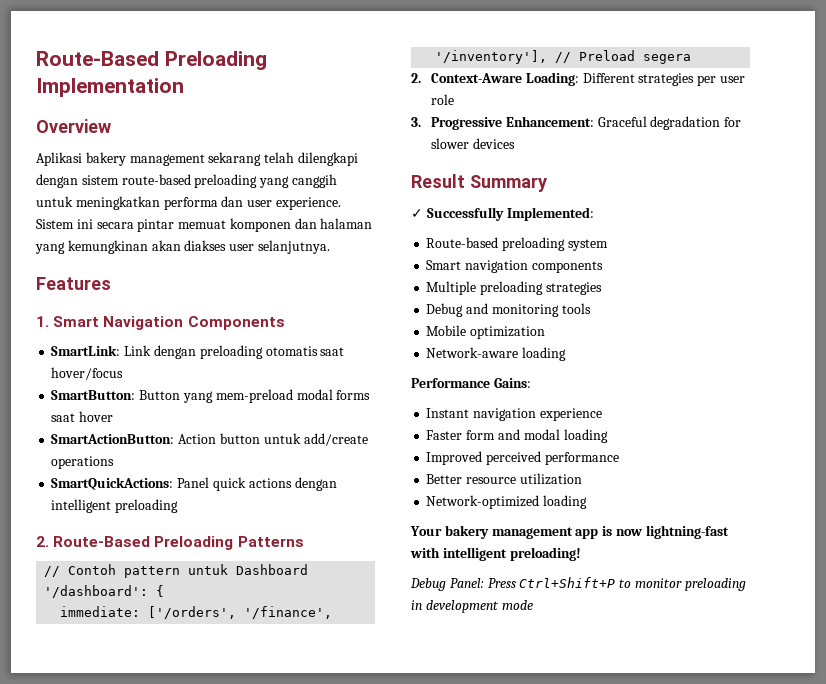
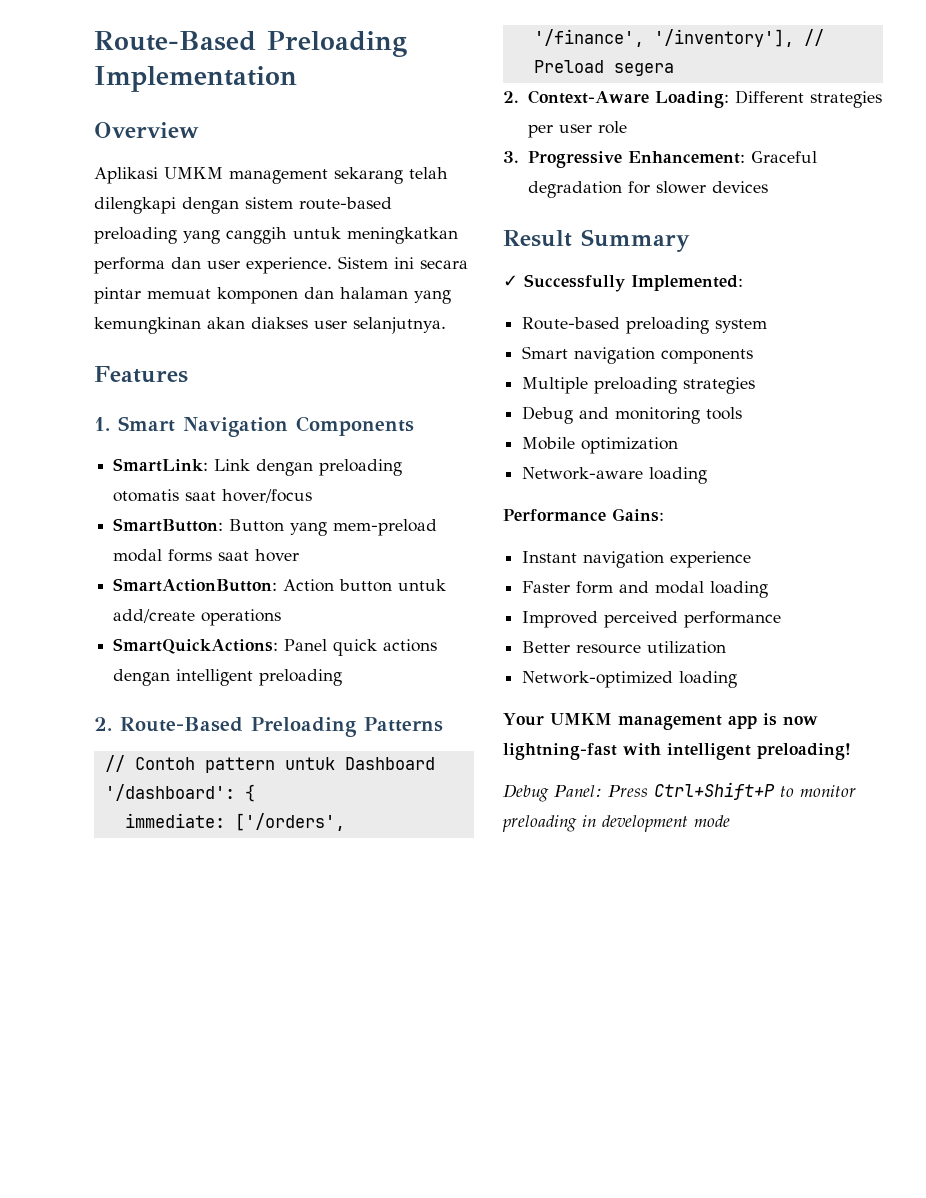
- Aplikasi bakery management sekarang telah dilengkapi dengan sistem route-based preloading yang canggih untuk meningkatkan performa dan user experience.
+ Aplikasi UMKM management sekarang telah dilengkapi dengan sistem route-based preloading yang canggih untuk meningkatkan performa dan user experience.
- Your bakery management app is now lightning-fast with intelligent preloading!
+ Your UMKM management app is now lightning-fast with intelligent preloading!

